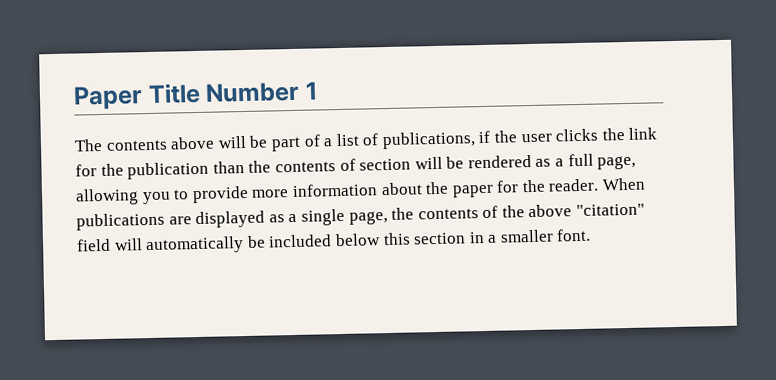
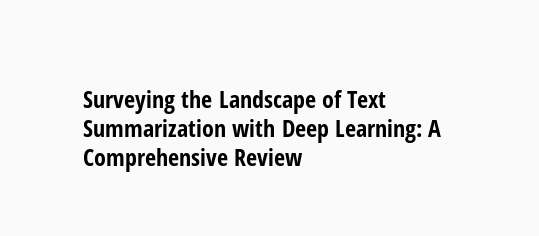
- Paper Title Number 1
- The contents above will be part of a list of publications, if the user clicks the link for the publication than the contents of section will be rendered as a full page, allowing you to provide more information about the paper for the reader. When publications are displayed as a single page, the contents of the above "citation" field will automatically be included below this section in a smaller font.
+ Surveying the Landscape of Text Summarization with Deep Learning: A Comprehensive Review

